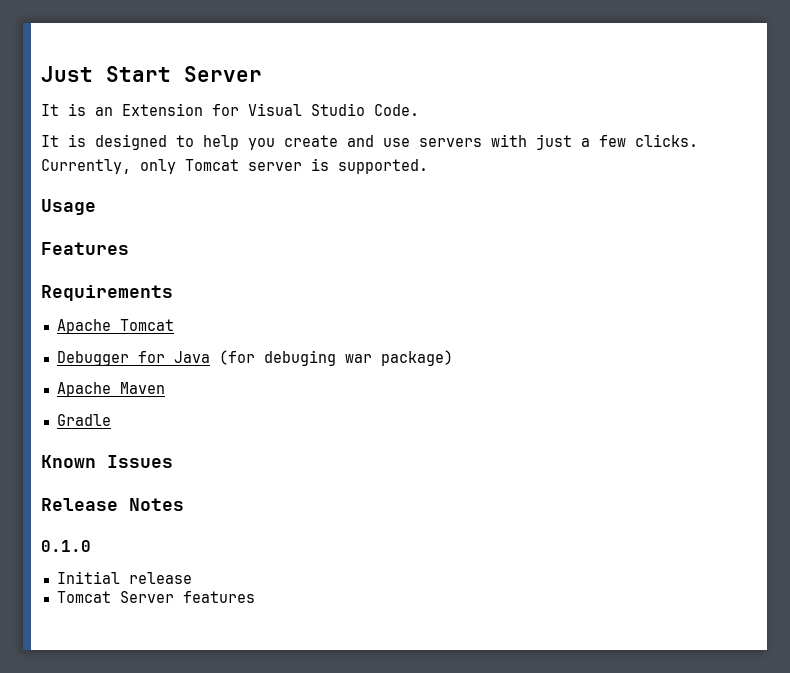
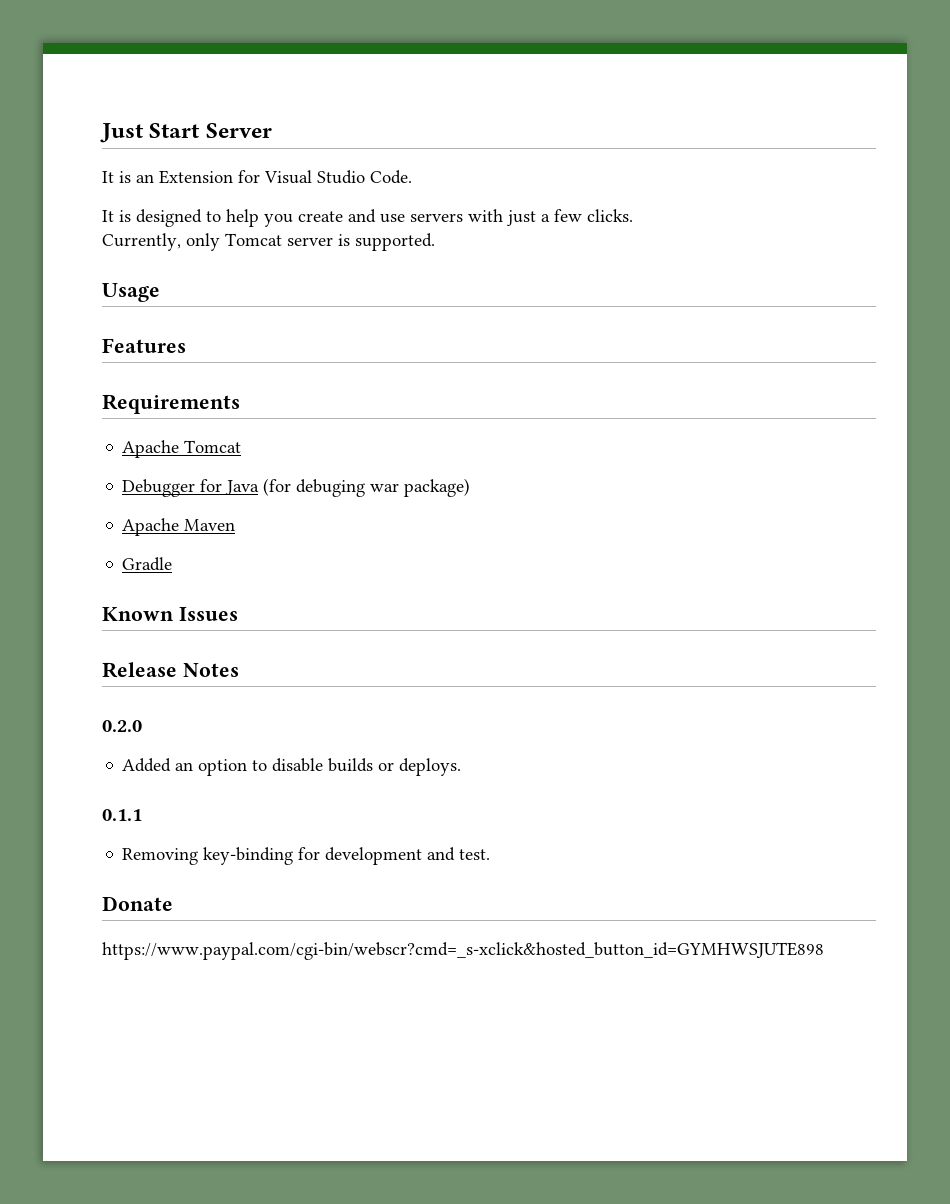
- 0.1.0
- Initial release
- Tomcat Server features
+ 0.2.0
+ Added an option to disable builds or deploys.
+ 0.1.1
+ Removing key-binding for development and test.
+ Donate
+ https://www.paypal.com/cgi-bin/webscr?cmd=_s-xclick&hosted_button_id=GYMHWSJUTE898

